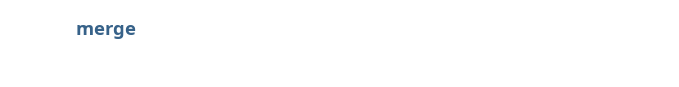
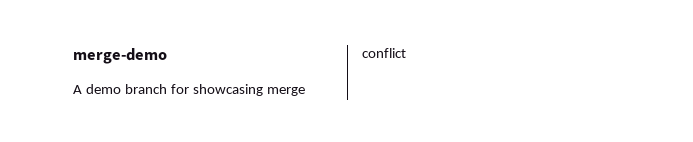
- merge
+ merge-demo
+ A demo branch for showcasing merge conflict

